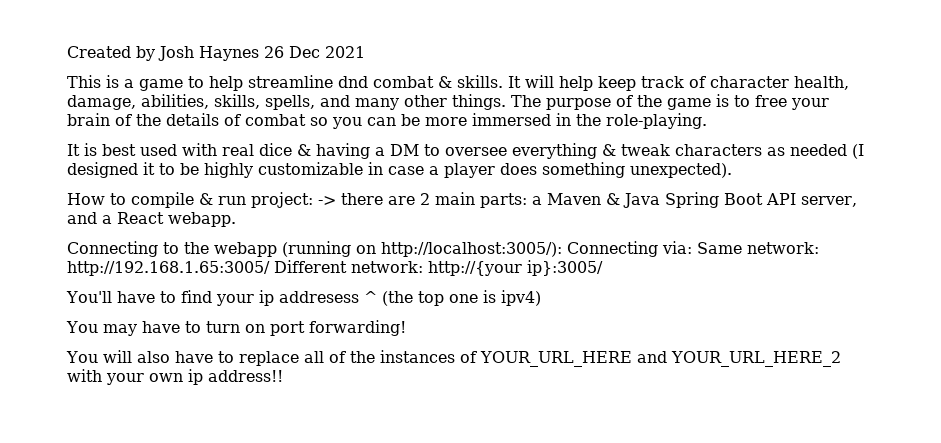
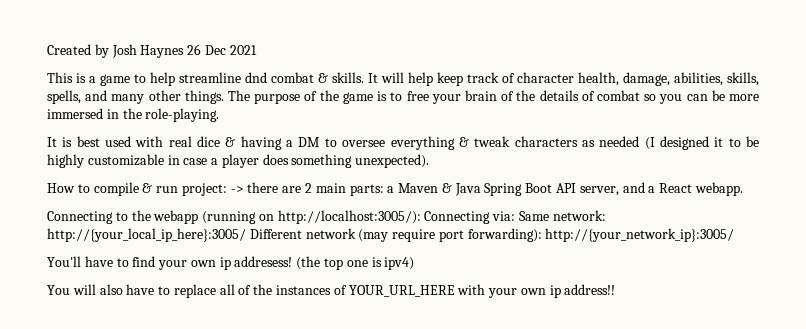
- Connecting to the webapp (running on http://localhost:3005/): Connecting via: Same network: http://192.168.1.65:3005/ Different network: http://{your ip}:3005/
+ Connecting to the webapp (running on http://localhost:3005/): Connecting via: Same network: http://{your_local_ip_here}:3005/ Different network (may require port forwarding): http://{your_network_ip}:3005/
- You'll have to find your ip addresess ^ (the top one is ipv4)
+ You'll have to find your own ip addresess! (the top one is ipv4)
- You may have to turn on port forwarding!
- You will also have to replace all of the instances of YOUR_URL_HERE and YOUR_URL_HERE_2 with your own ip address!!
+ You will also have to replace all of the instances of YOUR_URL_HERE with your own ip address!!

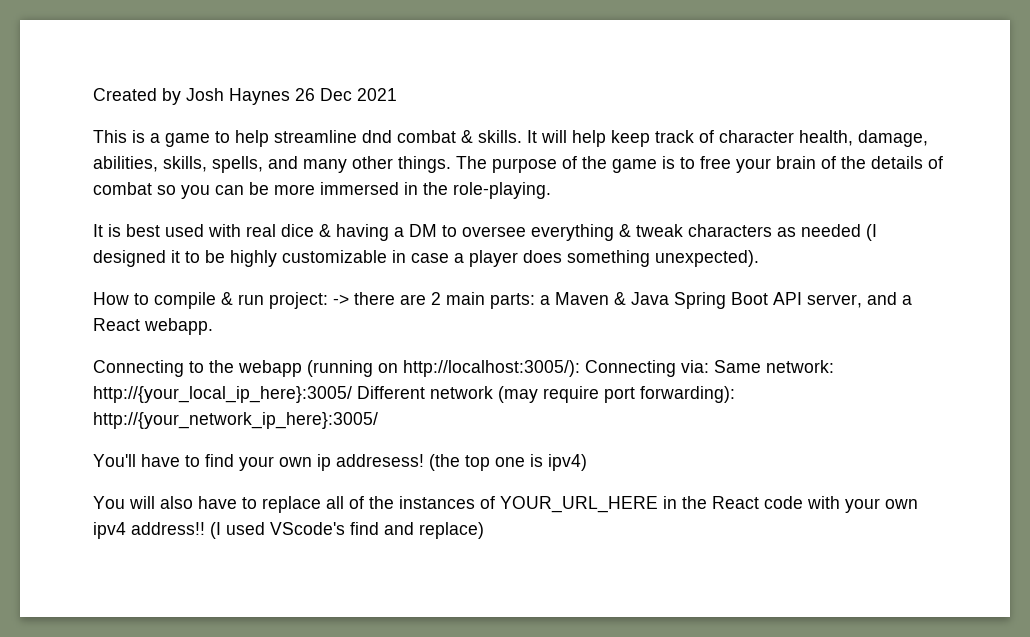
- Connecting to the webapp (running on http://localhost:3005/): Connecting via: Same network: http://{your_local_ip_here}:3005/ Different network (may require port forwarding): http://{your_network_ip}:3005/
+ Connecting to the webapp (running on http://localhost:3005/): Connecting via: Same network: http://{your_local_ip_here}:3005/ Different network (may require port forwarding): http://{your_network_ip_here}:3005/
- You will also have to replace all of the instances of YOUR_URL_HERE with your own ip address!!
+ You will also have to replace all of the instances of YOUR_URL_HERE in the React code with your own ipv4 address!! (I used VScode's find and replace)

